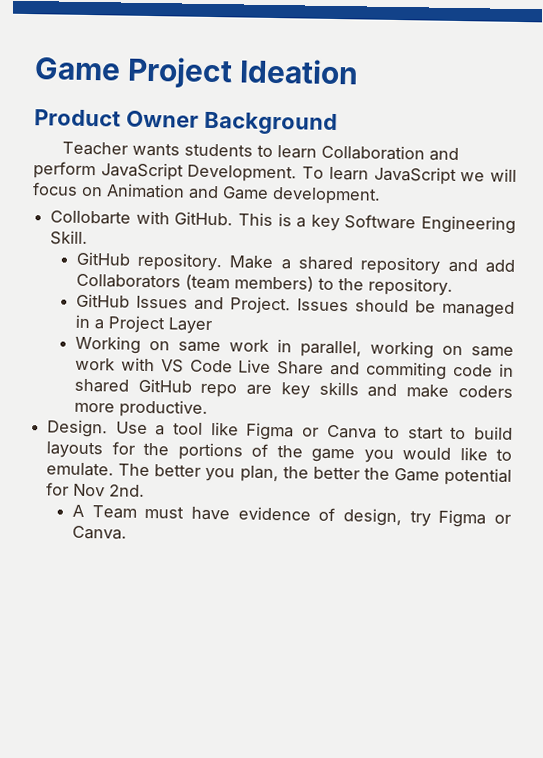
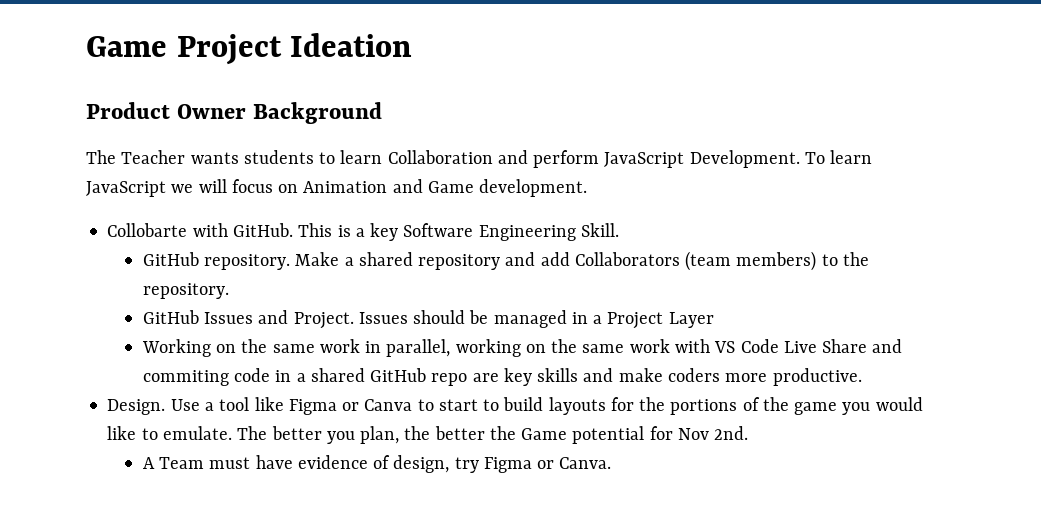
- Teacher wants students to learn Collaboration and perform JavaScript Development.
+ The Teacher wants students to learn Collaboration and perform JavaScript Development.
- Working on same work in parallel, working on same work with VS Code Live Share and commiting code in shared GitHub repo are key skills and make coders more productive.
+ Working on the same work in parallel, working on the same work with VS Code Live Share and commiting code in a shared GitHub repo are key skills and make coders more productive.

